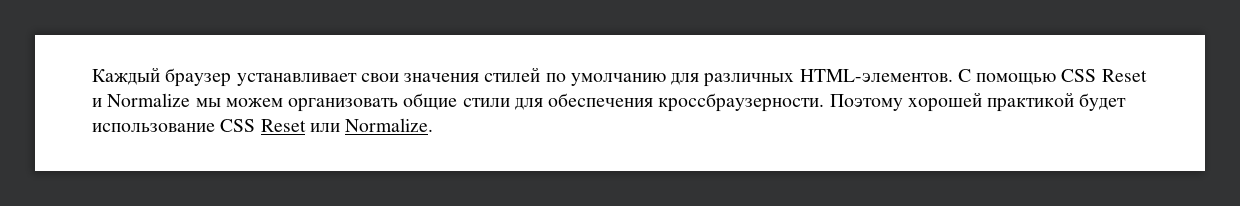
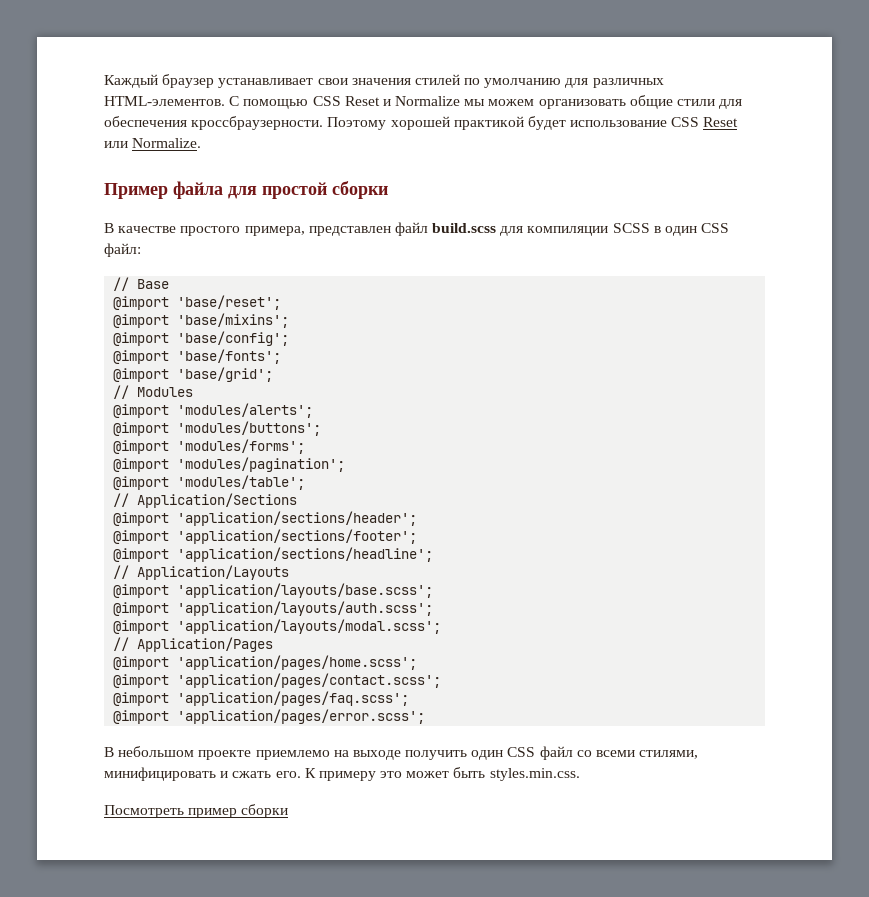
+ Пример файла для простой сборки
+ В качестве простого примера, представлен файл build.scss для компиляции SCSS в один CSS файл:
+ // Base
+ @import 'base/reset';
+ @import 'base/mixins';
+ @import 'base/config';
+ @import 'base/fonts';
+ @import 'base/grid';
+ // Modules
+ @import 'modules/alerts';
+ @import 'modules/buttons';
+ @import 'modules/forms';
+ @import 'modules/pagination';
+ @import 'modules/table';
+ // Application/Sections
+ @import 'application/sections/header';
+ @import 'application/sections/footer';
+ @import 'application/sections/headline';
+ // Application/Layouts
+ @import 'application/layouts/base.scss';
+ @import 'application/layouts/auth.scss';
+ @import 'application/layouts/modal.scss';
+ // Application/Pages
+ @import 'application/pages/home.scss';
+ @import 'application/pages/contact.scss';
+ @import 'application/pages/faq.scss';
+ @import 'application/pages/error.scss';
+ В небольшом проекте приемлемо на выходе получить один CSS файл со всеми стилями, минифицировать и сжать его. К примеру это может быть styles.min.css.
+ Посмотреть пример сборки

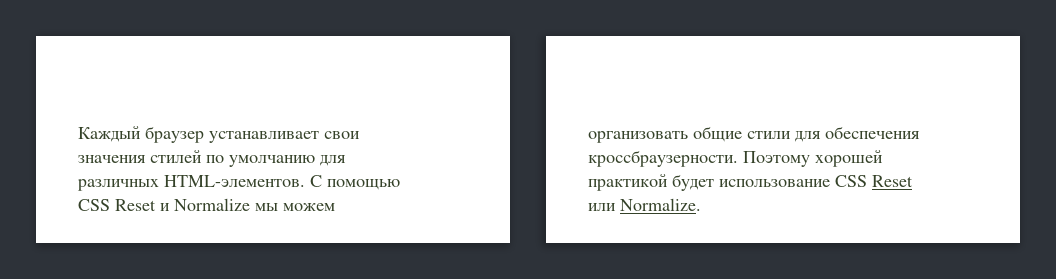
- Пример файла для простой сборки
- В качестве простого примера, представлен файл build.scss для компиляции SCSS в один CSS файл:
- // Base
- @import 'base/reset';
- @import 'base/mixins';
- @import 'base/config';
- @import 'base/fonts';
- @import 'base/grid';
- // Modules
- @import 'modules/alerts';
- @import 'modules/buttons';
- @import 'modules/forms';
- @import 'modules/pagination';
- @import 'modules/table';
- // Application/Sections
- @import 'application/sections/header';
- @import 'application/sections/footer';
- @import 'application/sections/headline';
- // Application/Layouts
- @import 'application/layouts/base.scss';
- @import 'application/layouts/auth.scss';
- @import 'application/layouts/modal.scss';
- // Application/Pages
- @import 'application/pages/home.scss';
- @import 'application/pages/contact.scss';
- @import 'application/pages/faq.scss';
- @import 'application/pages/error.scss';
- В небольшом проекте приемлемо на выходе получить один CSS файл со всеми стилями, минифицировать и сжать его. К примеру это может быть styles.min.css.
- Посмотреть пример сборки

